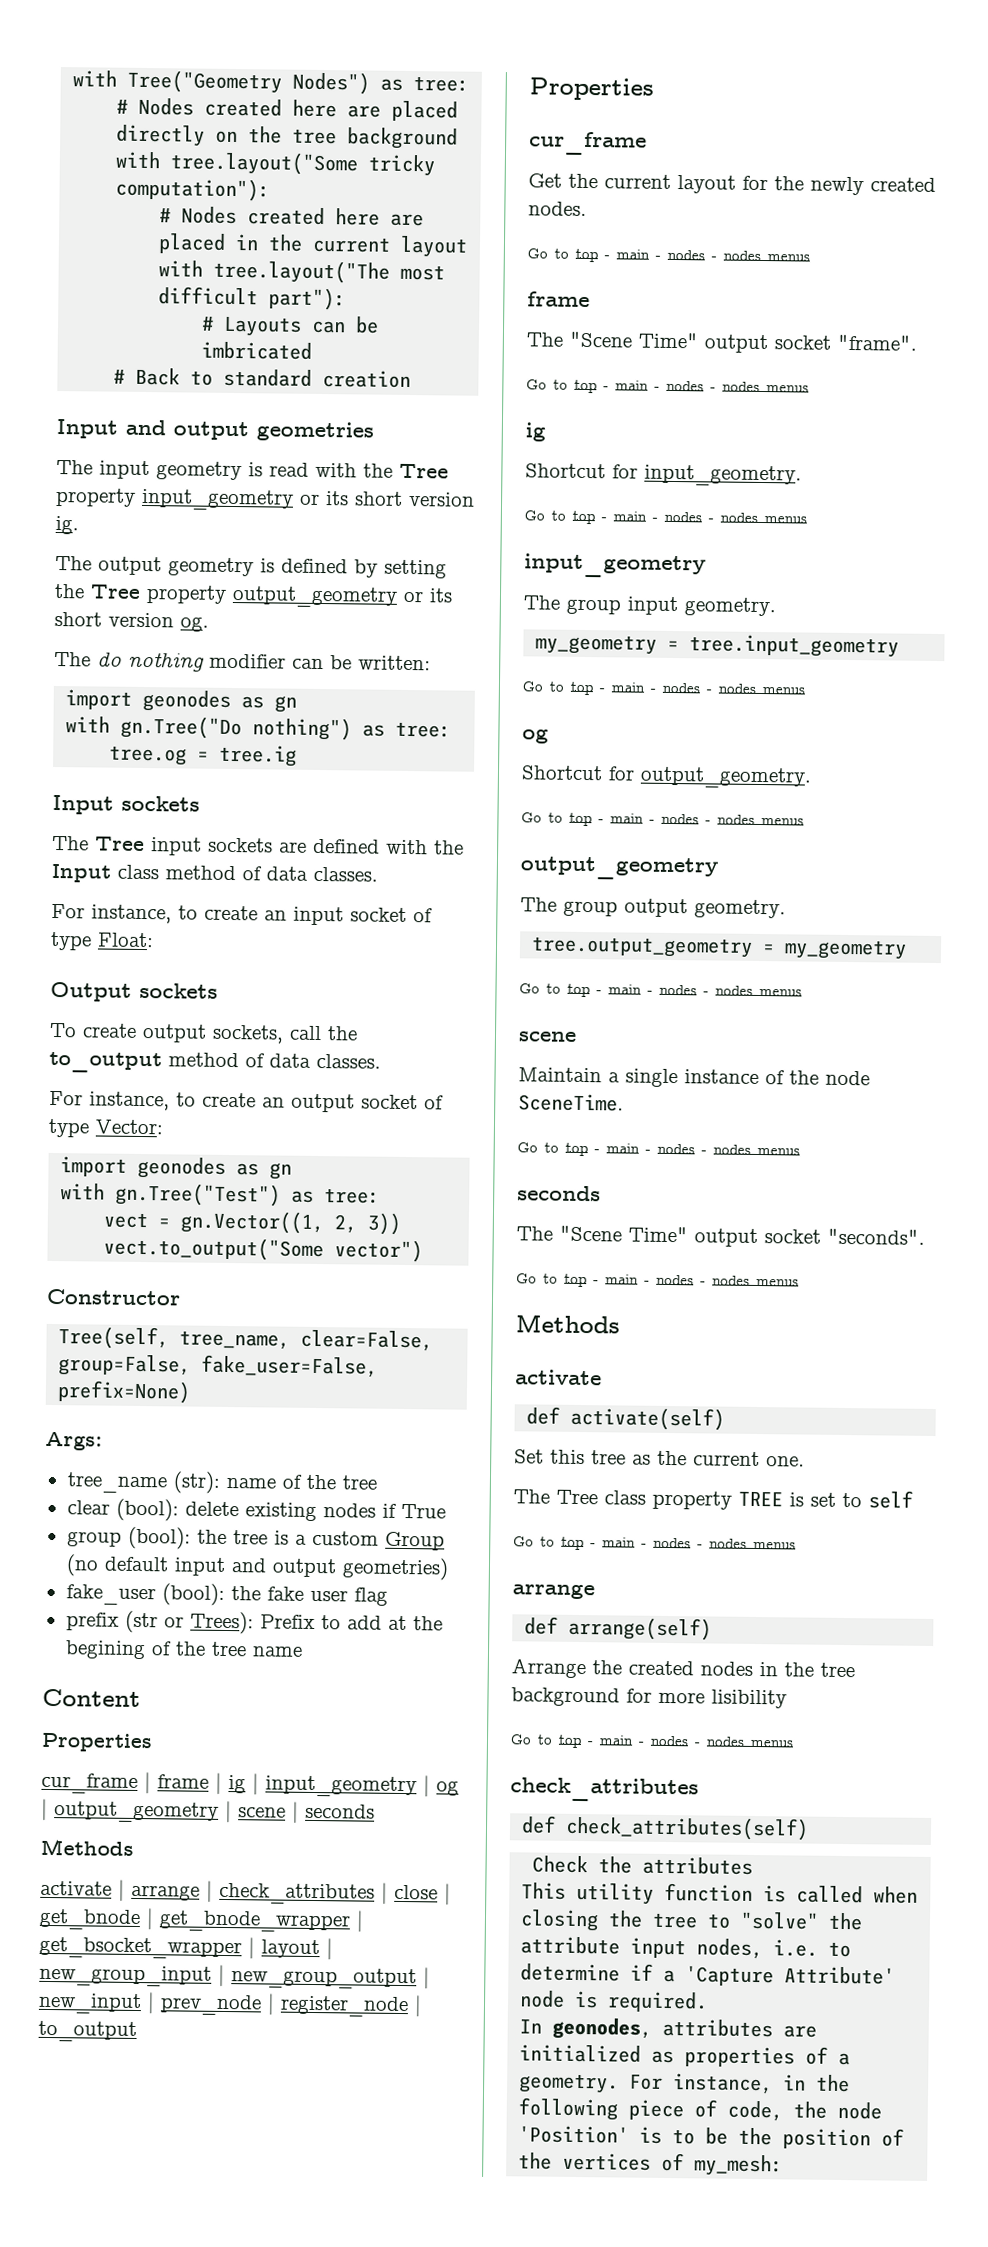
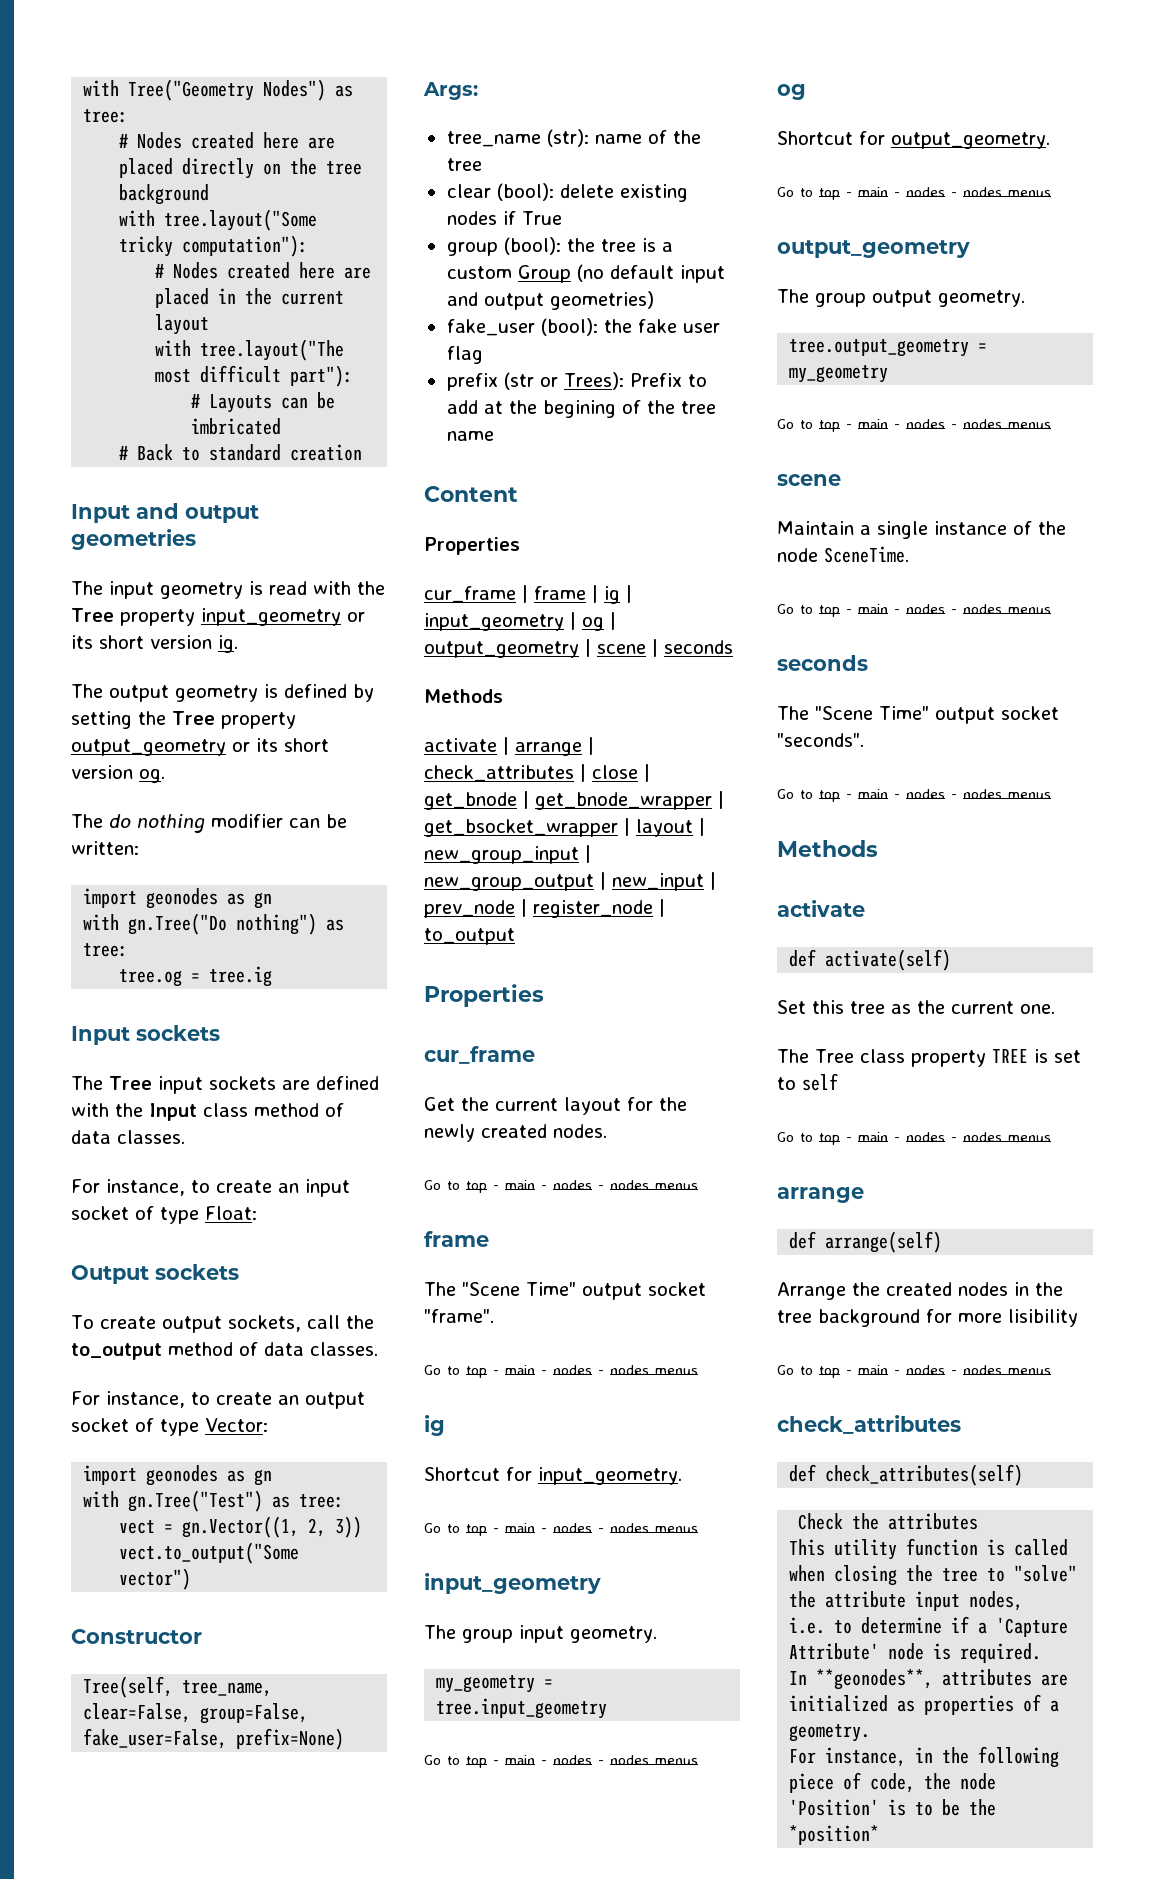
- This utility function is called when closing the tree to "solve" the attribute input nodes, i.e. to determine if a 'Capture Attribute' node is required.
+ This utility function is called when closing the tree to "solve" the attribute input nodes,
+ i.e. to determine if a 'Capture Attribute' node is required.
- In geonodes, attributes are initialized as properties of a geometry. For instance, in the following piece of code, the node 'Position' is to be the position of the vertices of my_mesh:
+ In **geonodes**, attributes are initialized as properties of a geometry.
+ For instance, in the following piece of code, the node 'Position' is to be the *position*

